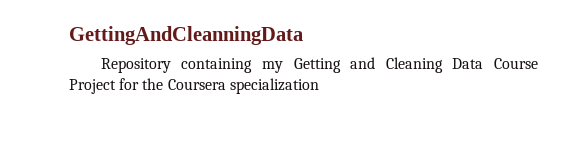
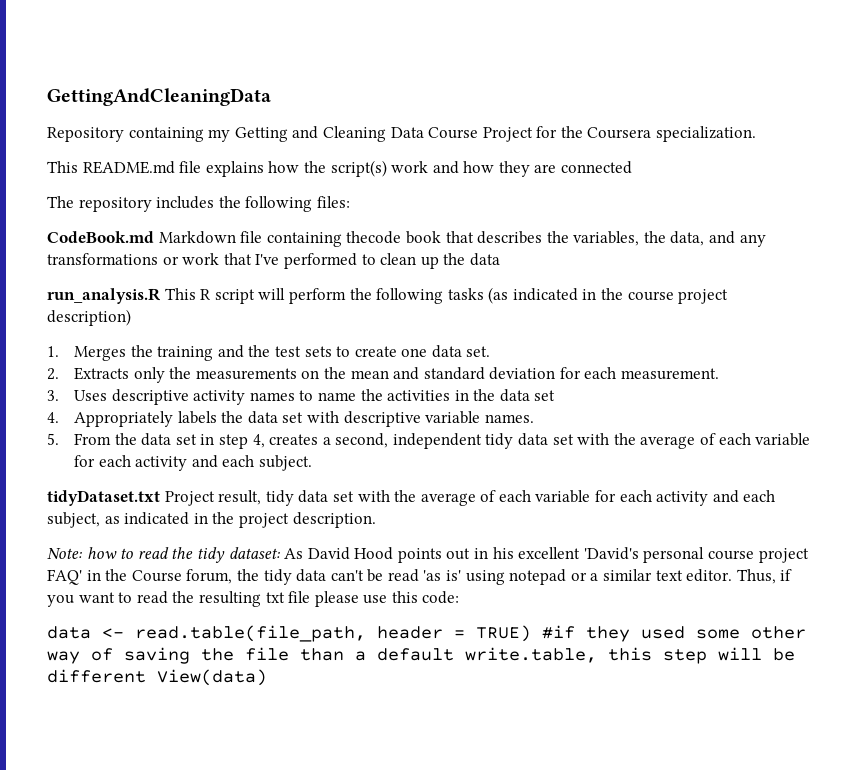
- GettingAndCleanningData
+ GettingAndCleaningData
- Repository containing my Getting and Cleaning Data Course Project for the Coursera specialization
+ Repository containing my Getting and Cleaning Data Course Project for the Coursera specialization.
+ This README.md file explains how the script(s) work and how they are connected
+ The repository includes the following files:
+ CodeBook.md Markdown file containing thecode book that describes the variables, the data, and any transformations or work that I've performed to clean up the data
+ run_analysis.R This R script will perform the following tasks (as indicated in the course project description)
+ 1. Merges the training and the test sets to create one data set.
+ 2. Extracts only the measurements on the mean and standard deviation for each measurement.
+ 3. Uses descriptive activity names to name the activities in the data set
+ 4. Appropriately labels the data set with descriptive variable names.
+ 5. From the data set in step 4, creates a second, independent tidy data set with the average of each variable for each activity and each subject.
+ tidyDataset.txt Project result, tidy data set with the average of each variable for each activity and each subject, as indicated in the project description.
+ Note: how to read the tidy dataset: As David Hood points out in his excellent 'David's personal course project FAQ' in the Course forum, the tidy data can't be read 'as is' using notepad or a similar text editor. Thus, if you want to read the resulting txt file please use this code:
+ data <- read.table(file_path, header = TRUE) #if they used some other way of saving the file than a default write.table, this step will be different View(data)

